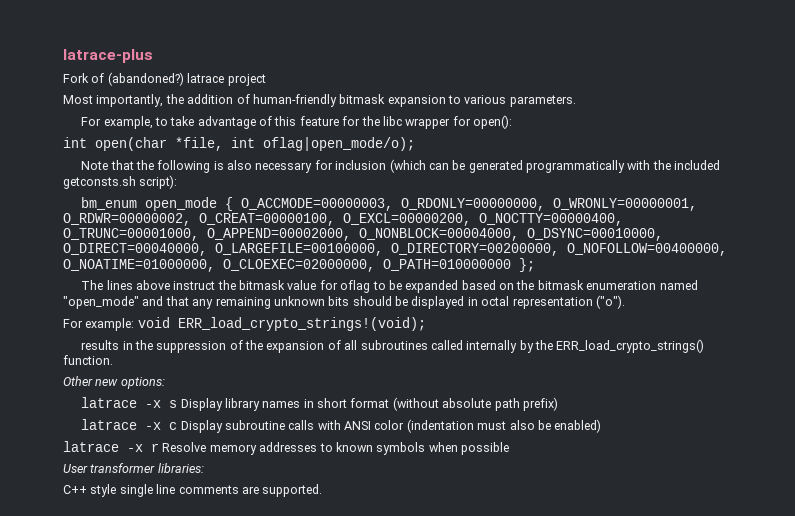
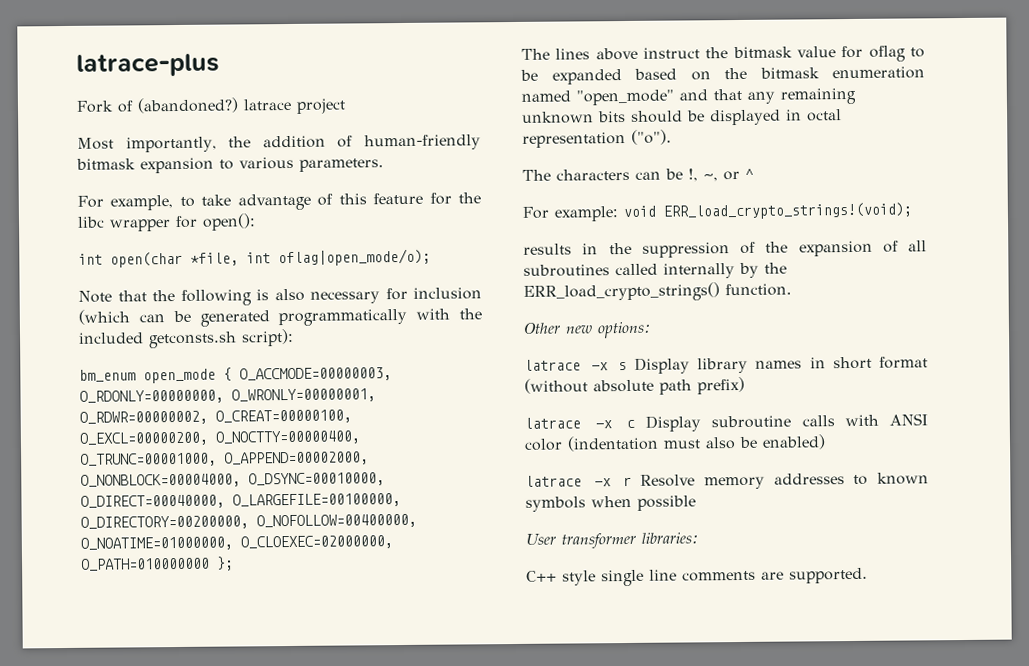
+ The characters can be !, ~, or ^

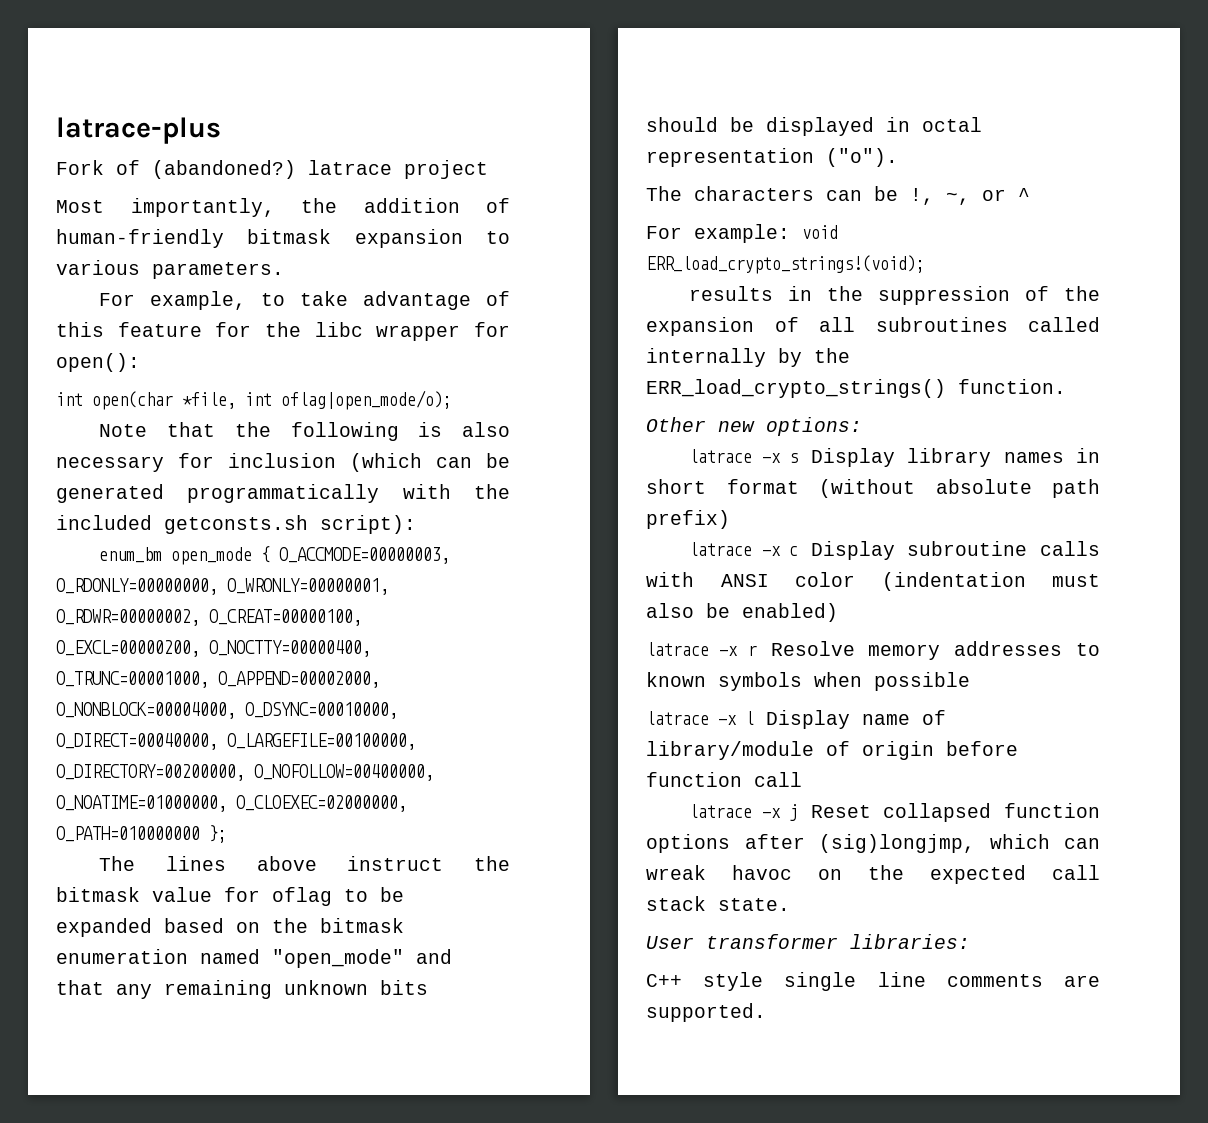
- bm_enum open_mode { O_ACCMODE=00000003, O_RDONLY=00000000, O_WRONLY=00000001, O_RDWR=00000002, O_CREAT=00000100, O_EXCL=00000200, O_NOCTTY=00000400, O_TRUNC=00001000, O_APPEND=00002000, O_NONBLOCK=00004000, O_DSYNC=00010000, O_DIRECT=00040000, O_LARGEFILE=00100000, O_DIRECTORY=00200000, O_NOFOLLOW=00400000, O_NOATIME=01000000, O_CLOEXEC=02000000, O_PATH=010000000 };
+ enum_bm open_mode { O_ACCMODE=00000003, O_RDONLY=00000000, O_WRONLY=00000001, O_RDWR=00000002, O_CREAT=00000100, O_EXCL=00000200, O_NOCTTY=00000400, O_TRUNC=00001000, O_APPEND=00002000, O_NONBLOCK=00004000, O_DSYNC=00010000, O_DIRECT=00040000, O_LARGEFILE=00100000, O_DIRECTORY=00200000, O_NOFOLLOW=00400000, O_NOATIME=01000000, O_CLOEXEC=02000000, O_PATH=010000000 };
+ latrace -x l Display name of library/module of origin before function call
+ latrace -x j Reset collapsed function options after (sig)longjmp, which can wreak havoc on the expected call stack state.

